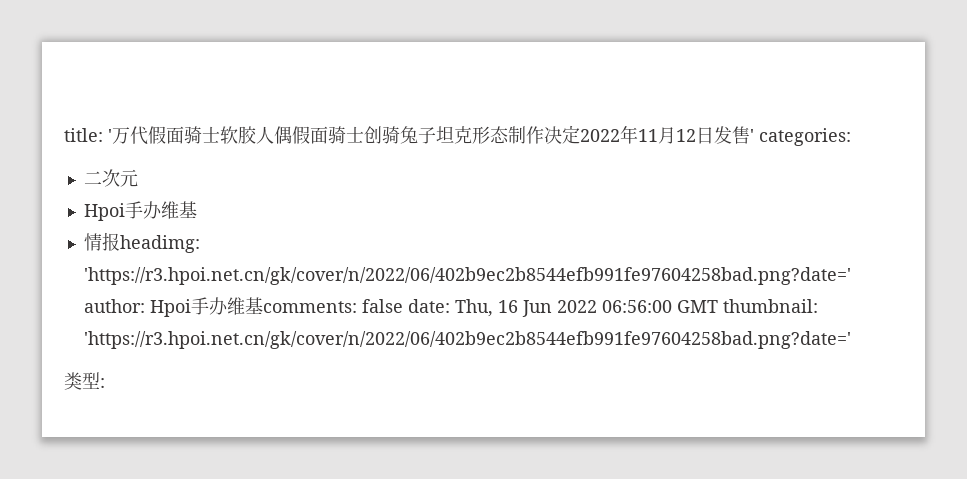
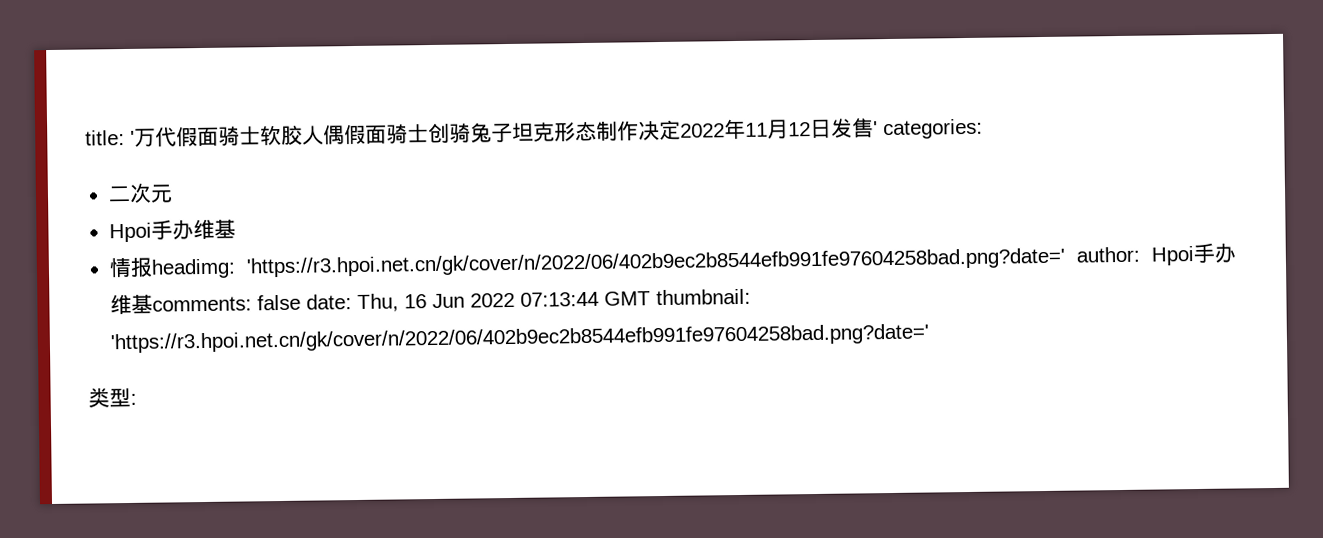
- 情报headimg: 'https://r3.hpoi.net.cn/gk/cover/n/2022/06/402b9ec2b8544efb991fe97604258bad.png?date=' author: Hpoi手办维基comments: false date: Thu, 16 Jun 2022 06:56:00 GMT thumbnail: 'https://r3.hpoi.net.cn/gk/cover/n/2022/06/402b9ec2b8544efb991fe97604258bad.png?date='
+ 情报headimg: 'https://r3.hpoi.net.cn/gk/cover/n/2022/06/402b9ec2b8544efb991fe97604258bad.png?date=' author: Hpoi手办维基comments: false date: Thu, 16 Jun 2022 07:13:44 GMT thumbnail: 'https://r3.hpoi.net.cn/gk/cover/n/2022/06/402b9ec2b8544efb991fe97604258bad.png?date='

